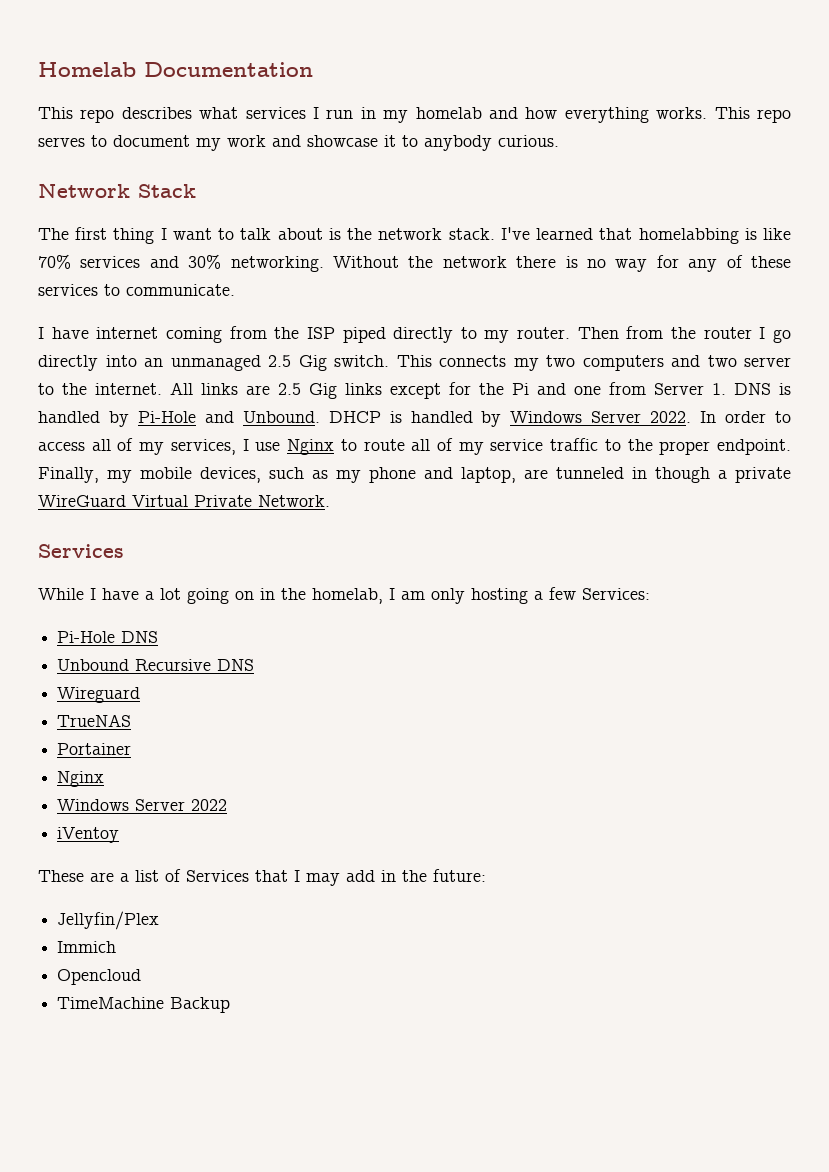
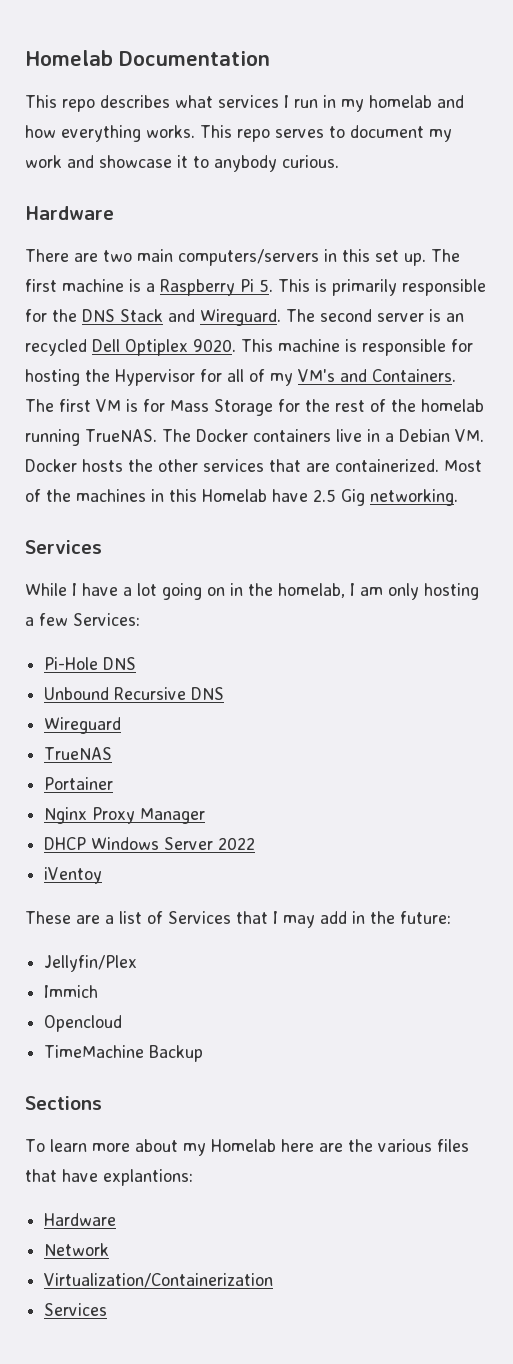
  This repo serves to document my work and showcase it to anybody curious.
- Network Stack
- The first thing I want to talk about is the network stack. I've learned that homelabbing is like 70% services and 30% networking. Without the network there is no way for any of these services to communicate.
- I have internet coming from the ISP piped directly to my router. Then from the router I go directly into an unmanaged 2.5 Gig switch. This connects my two computers and two server to the internet. All links are 2.5 Gig links except for the Pi and one from Server 1. DNS is handled by Pi-Hole and Unbound. DHCP is handled by Windows Server 2022. In order to access all of my services, I use Nginx to route all of my service traffic to the proper endpoint. Finally, my mobile devices, such as my phone and laptop, are tunneled in though a private WireGuard Virtual Private Network.
+ Hardware
+ There are two main computers/servers in this set up. The first machine is a Raspberry Pi 5. This is primarily responsible for the DNS Stack and Wireguard. The second server is an recycled Dell Optiplex 9020. This machine is responsible for hosting the Hypervisor for all of my VM's and Containers. The first VM is for Mass Storage for the rest of the homelab running TrueNAS. The Docker containers live in a Debian VM. Docker hosts the other services that are containerized. Most of the machines in this Homelab have 2.5 Gig networking.
  Portainer
- Nginx
- Windows Server 2022
+ Nginx Proxy Manager
+ DHCP Windows Server 2022
+ Sections
+ To learn more about my Homelab here are the various files that have explantions:
+ Hardware
+ Network
+ Virtualization/Containerization
+ Services

